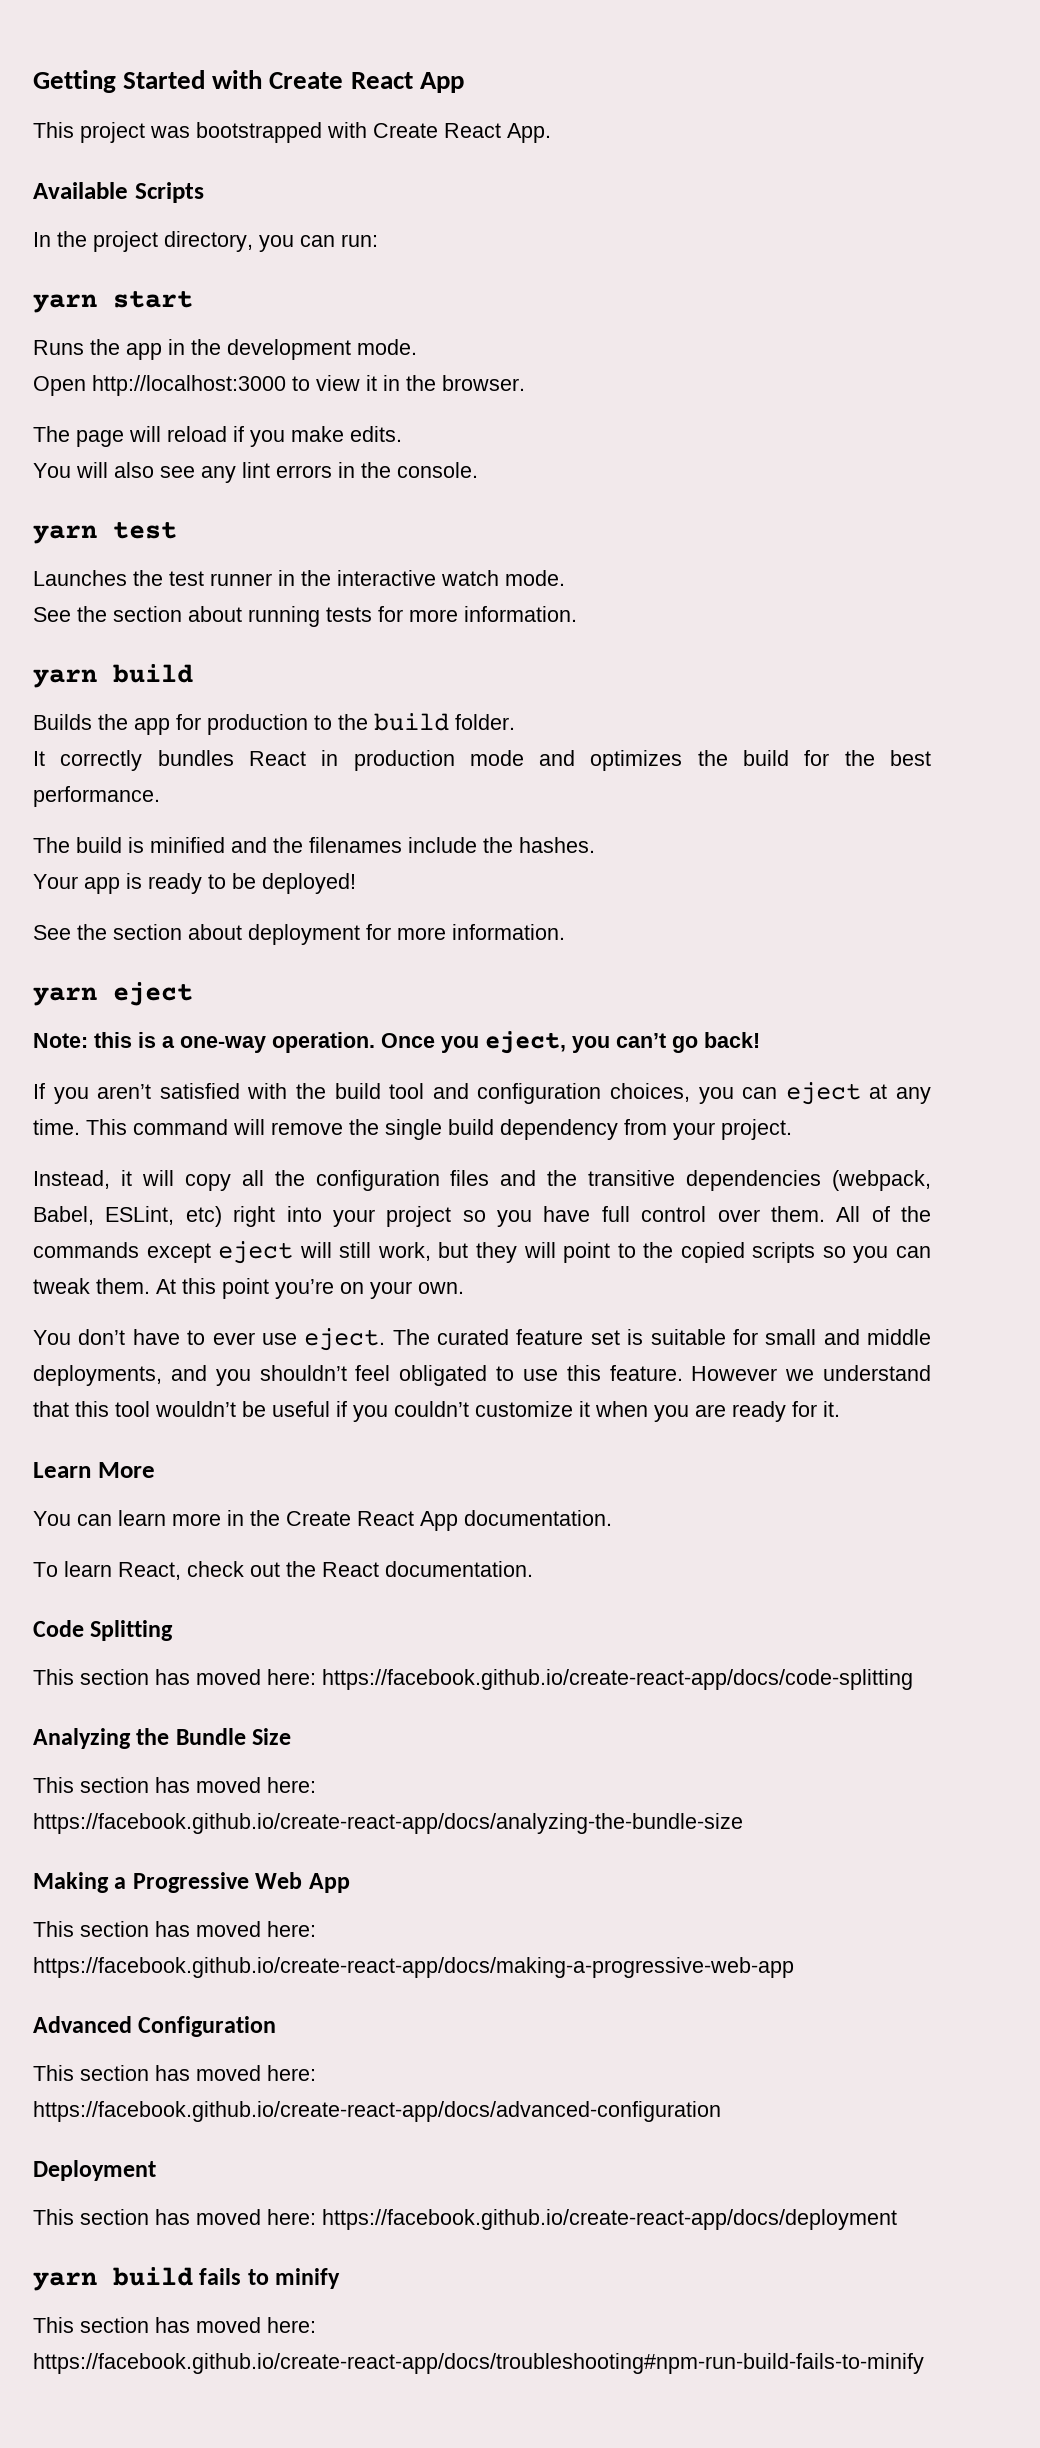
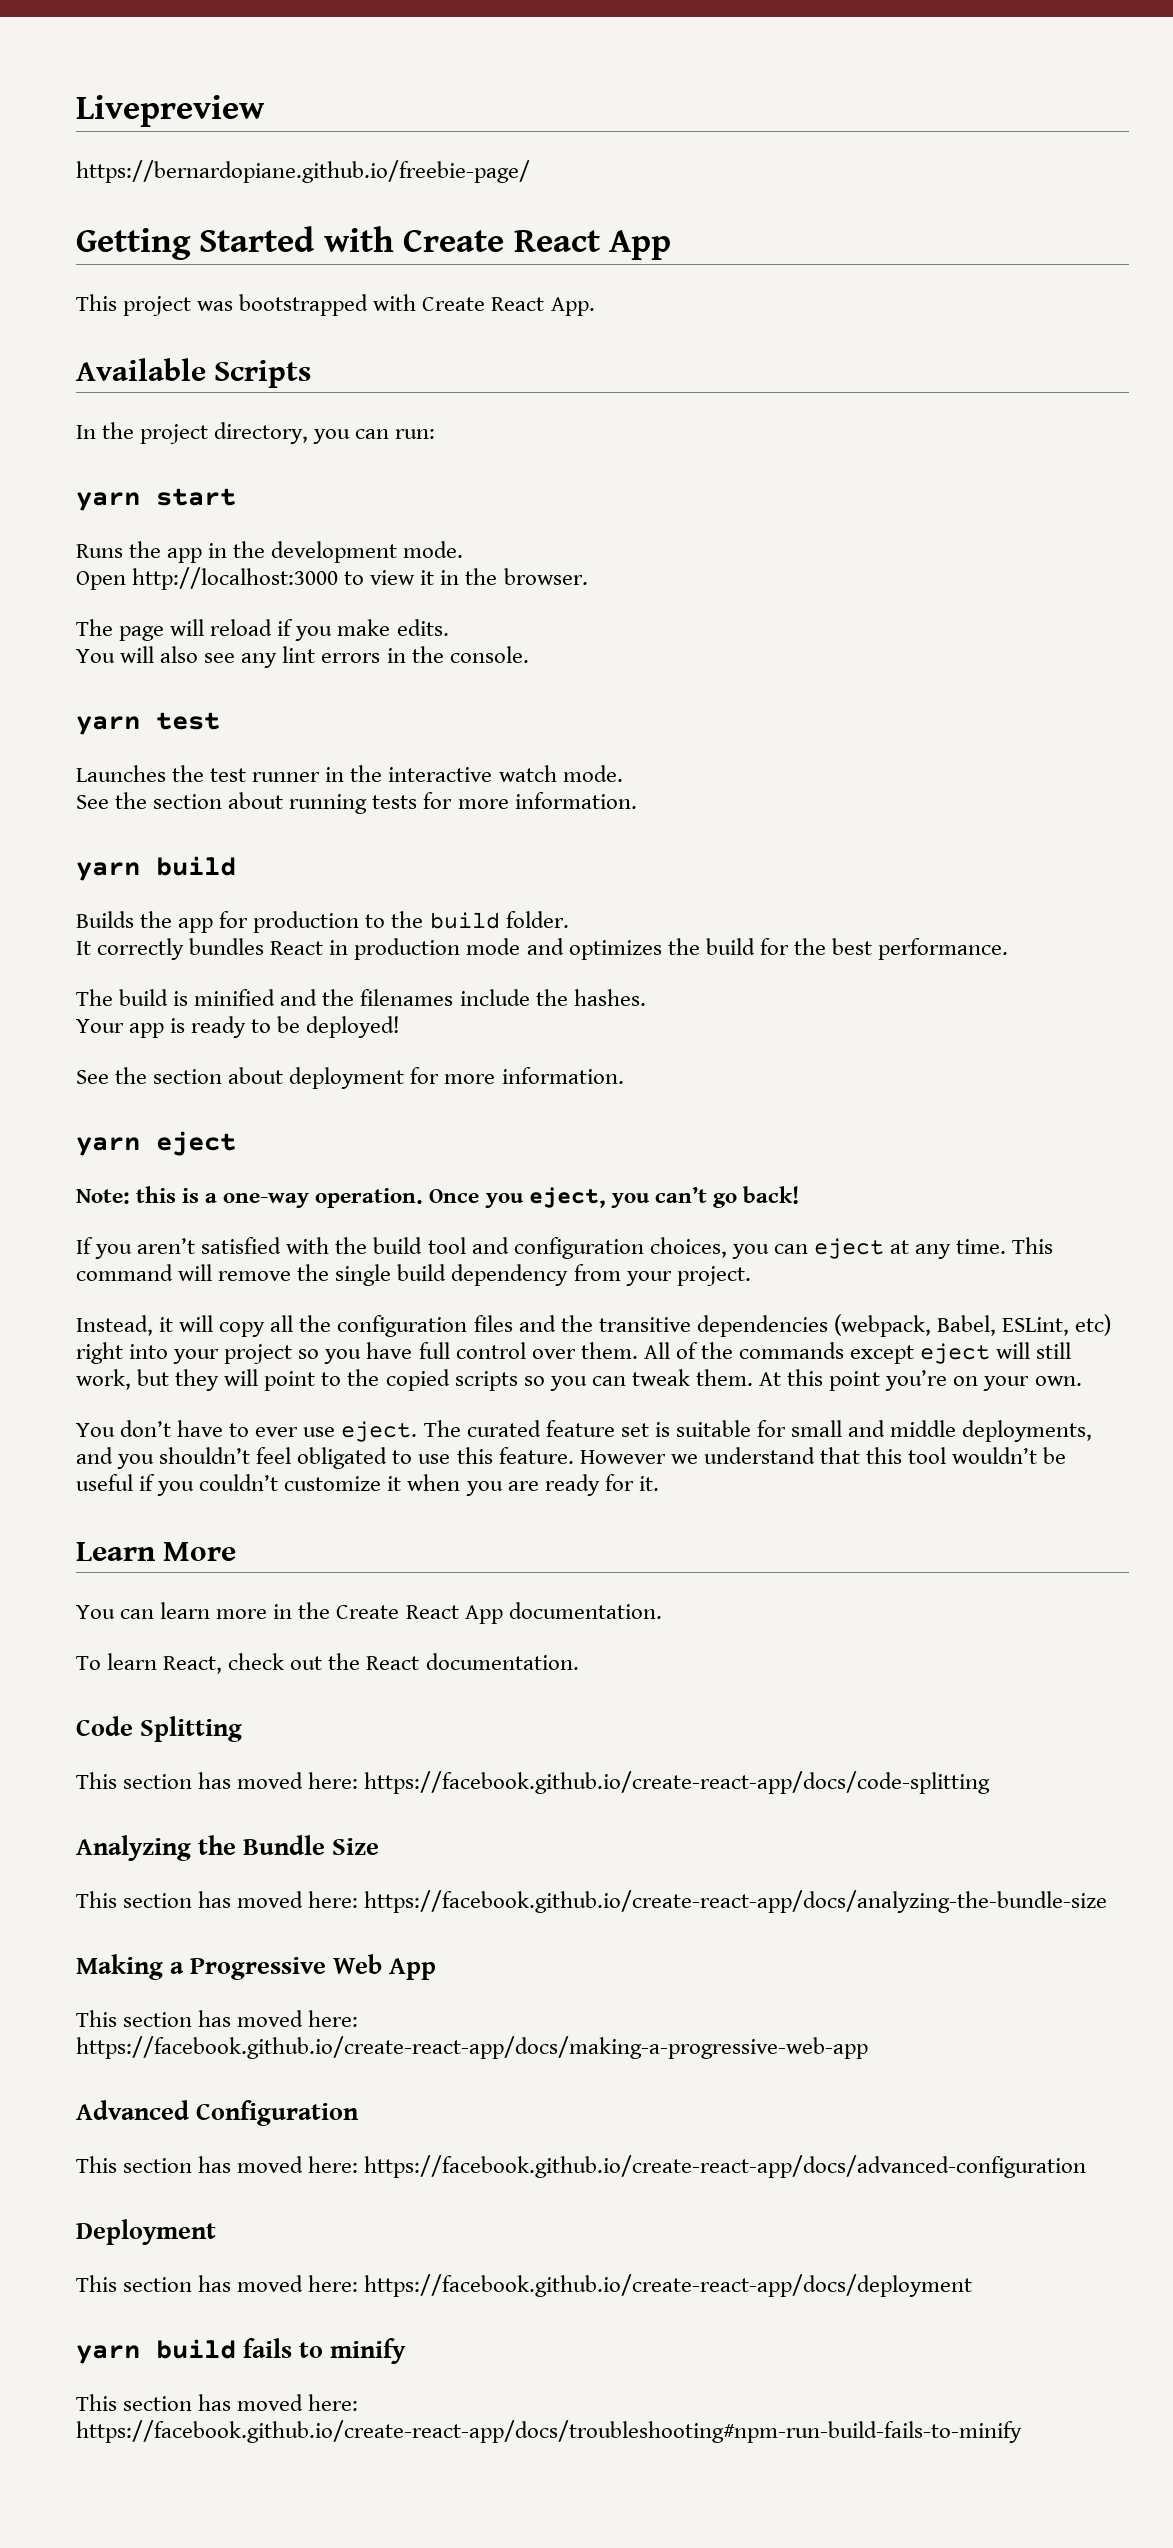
+ Livepreview
+ https://bernardopiane.github.io/freebie-page/

